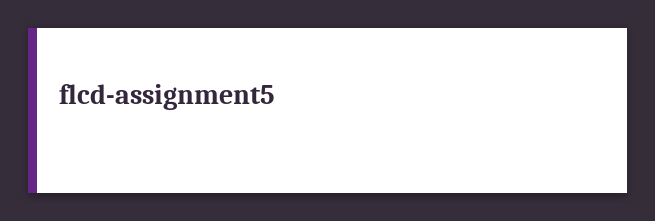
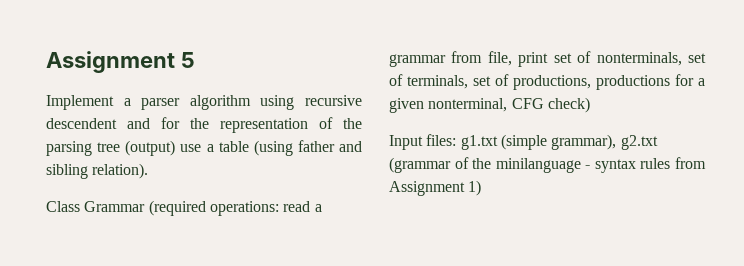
- flcd-assignment5
+ Assignment 5
+ Implement a parser algorithm using recursive descendent and for the representation of the parsing tree (output) use a table (using father and sibling relation).
+ Class Grammar (required operations: read a grammar from file, print set of nonterminals, set of terminals, set of productions, productions for a given nonterminal, CFG check)
+ Input files: g1.txt (simple grammar), g2.txt (grammar of the minilanguage - syntax rules from Assignment 1)

